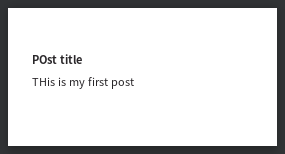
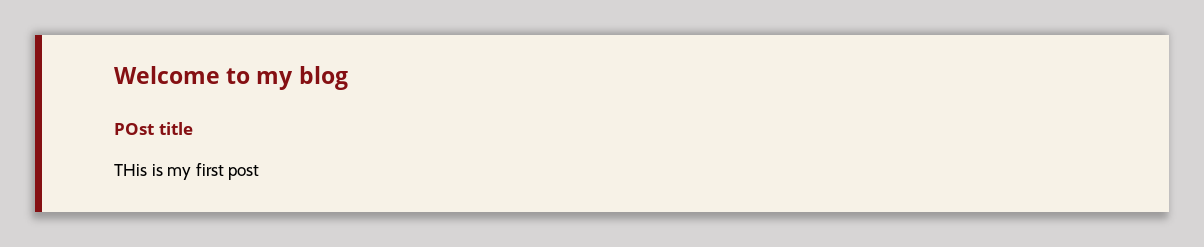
+ Welcome to my blog

